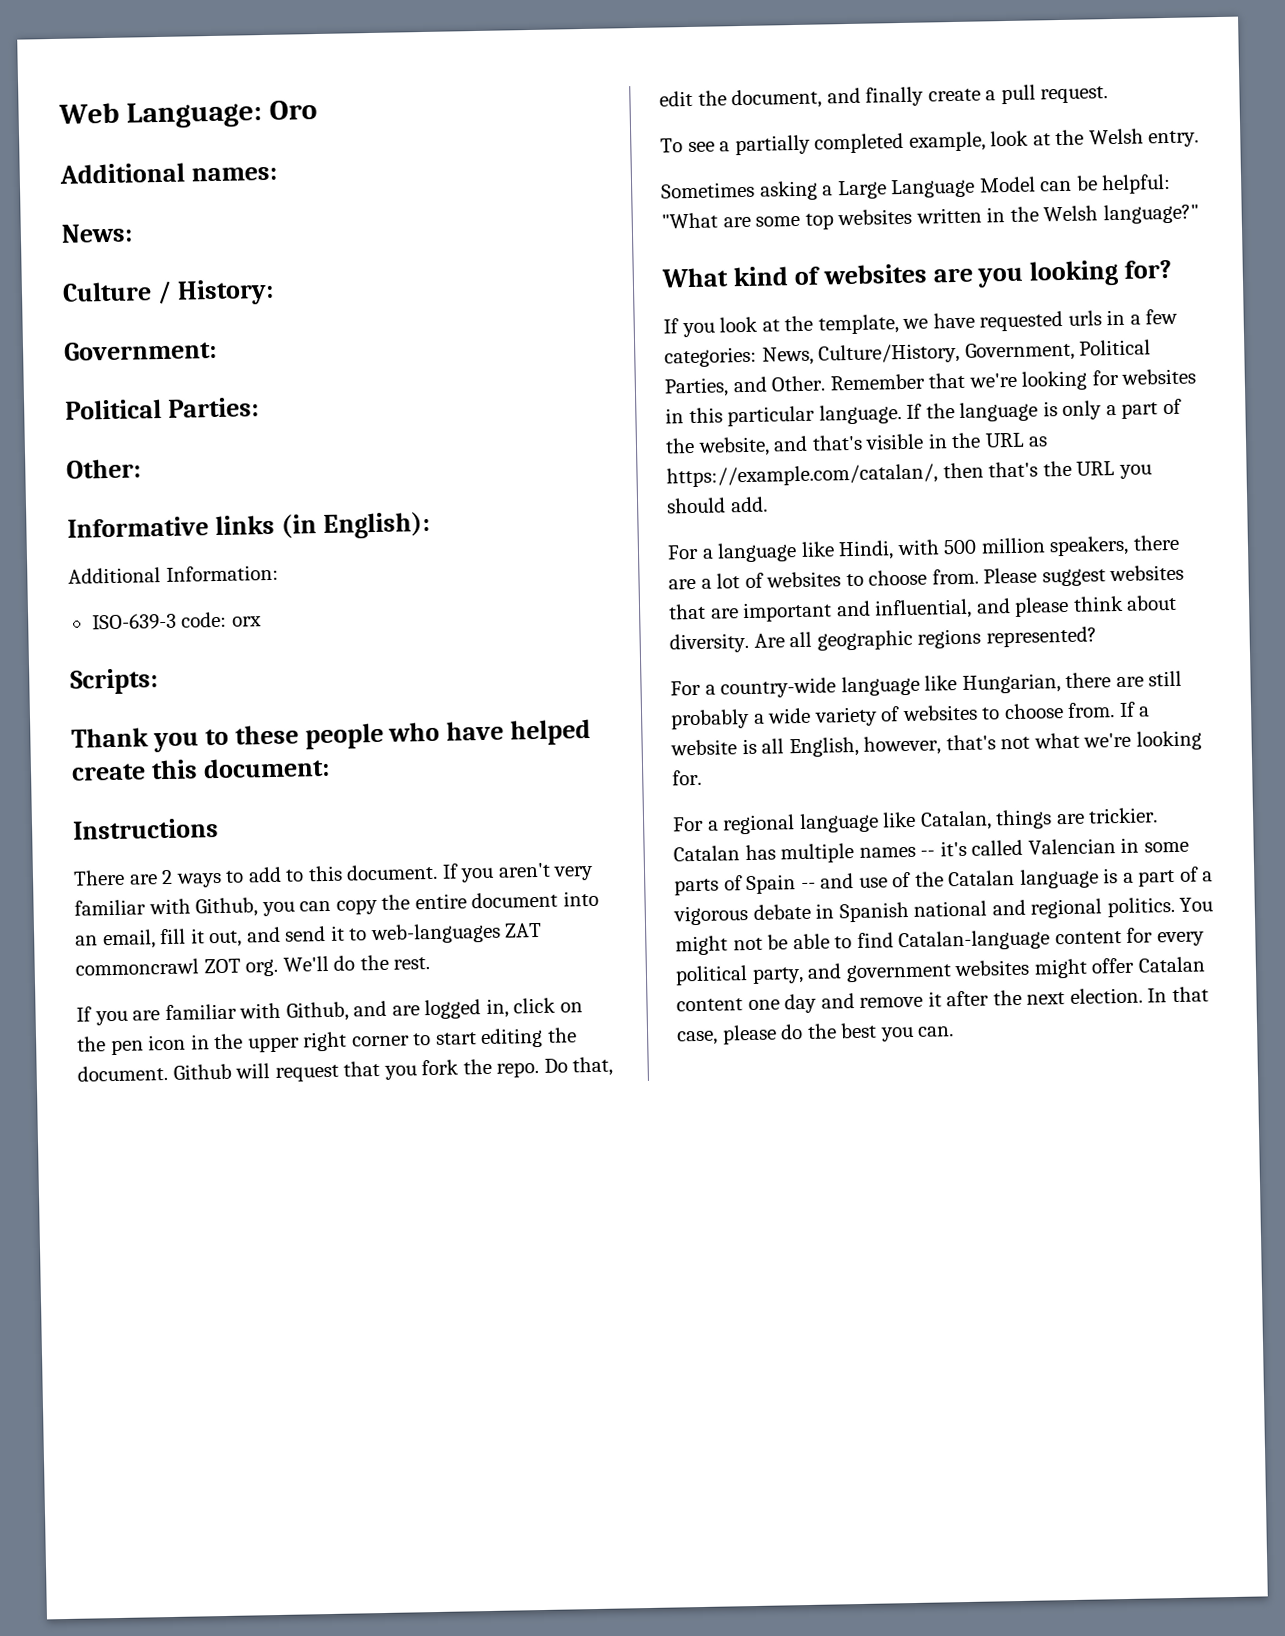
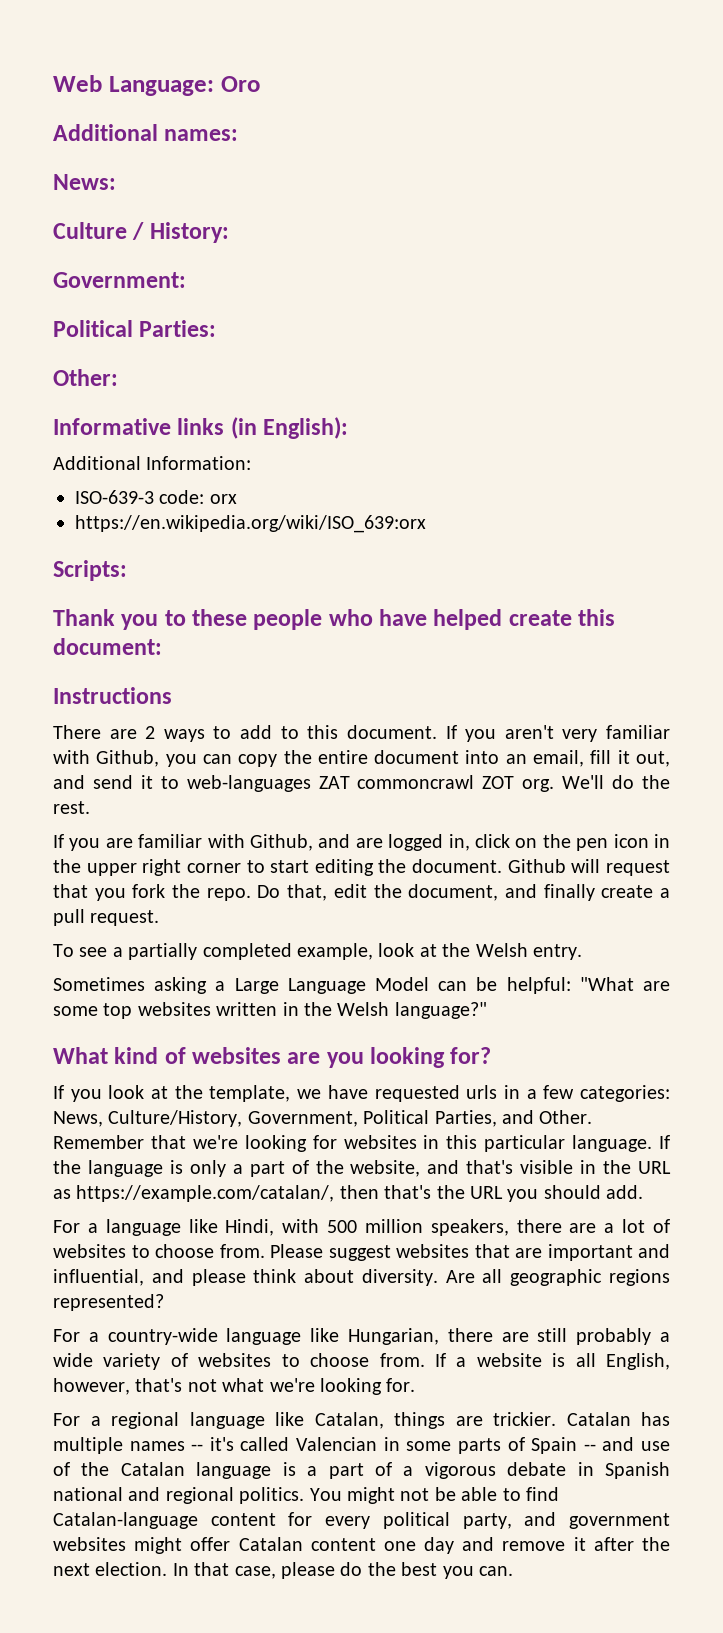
+ https://en.wikipedia.org/wiki/ISO_639:orx

